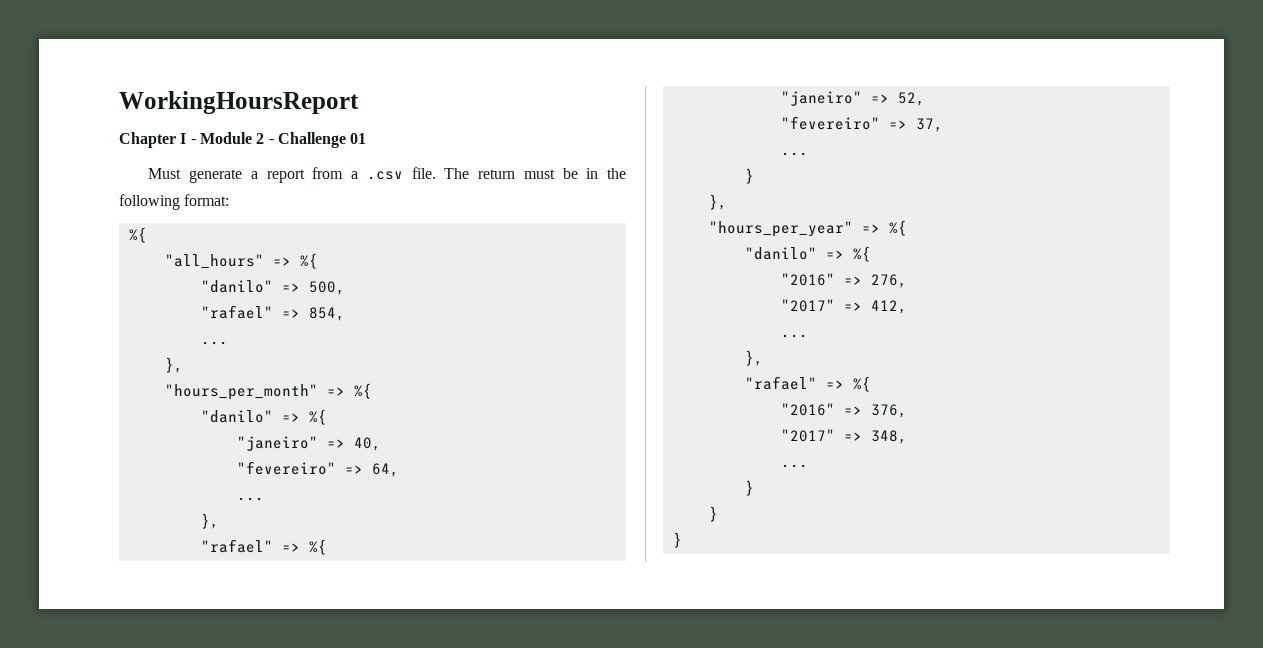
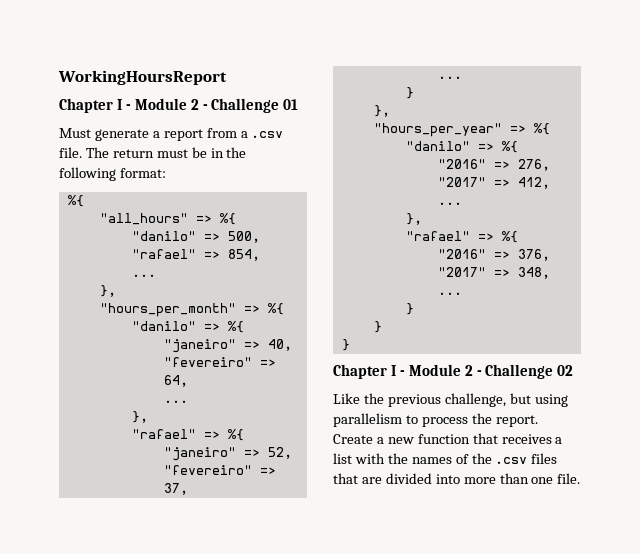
+ Chapter I - Module 2 - Challenge 02
+ Like the previous challenge, but using parallelism to process the report. Create a new function that receives a list with the names of the .csv files that are divided into more than one file.

